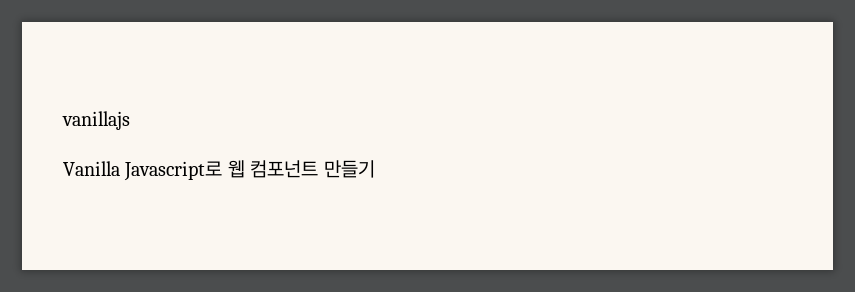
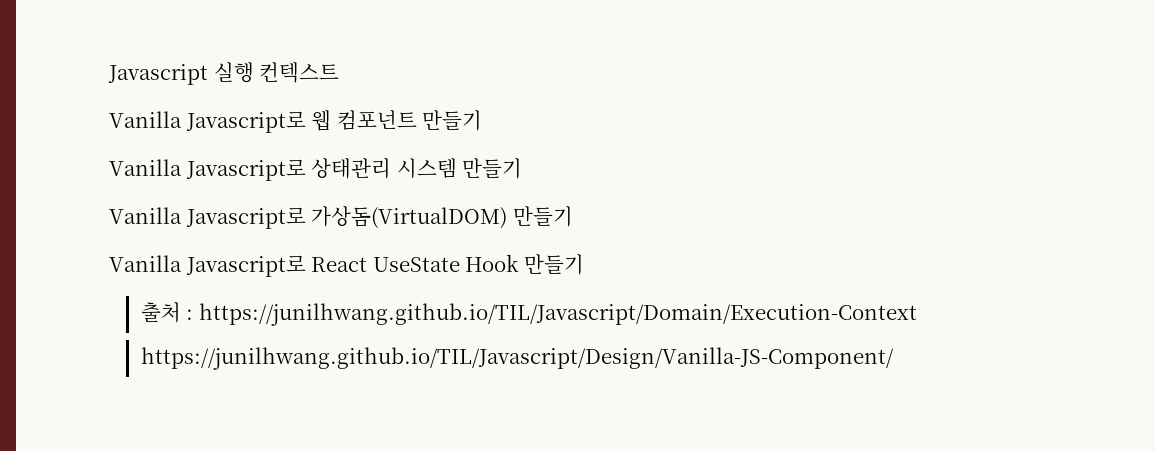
- vanillajs
+ Javascript 실행 컨텍스트
+ Vanilla Javascript로 상태관리 시스템 만들기
+ Vanilla Javascript로 가상돔(VirtualDOM) 만들기
+ Vanilla Javascript로 React UseState Hook 만들기
+ 출처 : https://junilhwang.github.io/TIL/Javascript/Domain/Execution-Context
+ https://junilhwang.github.io/TIL/Javascript/Design/Vanilla-JS-Component/

